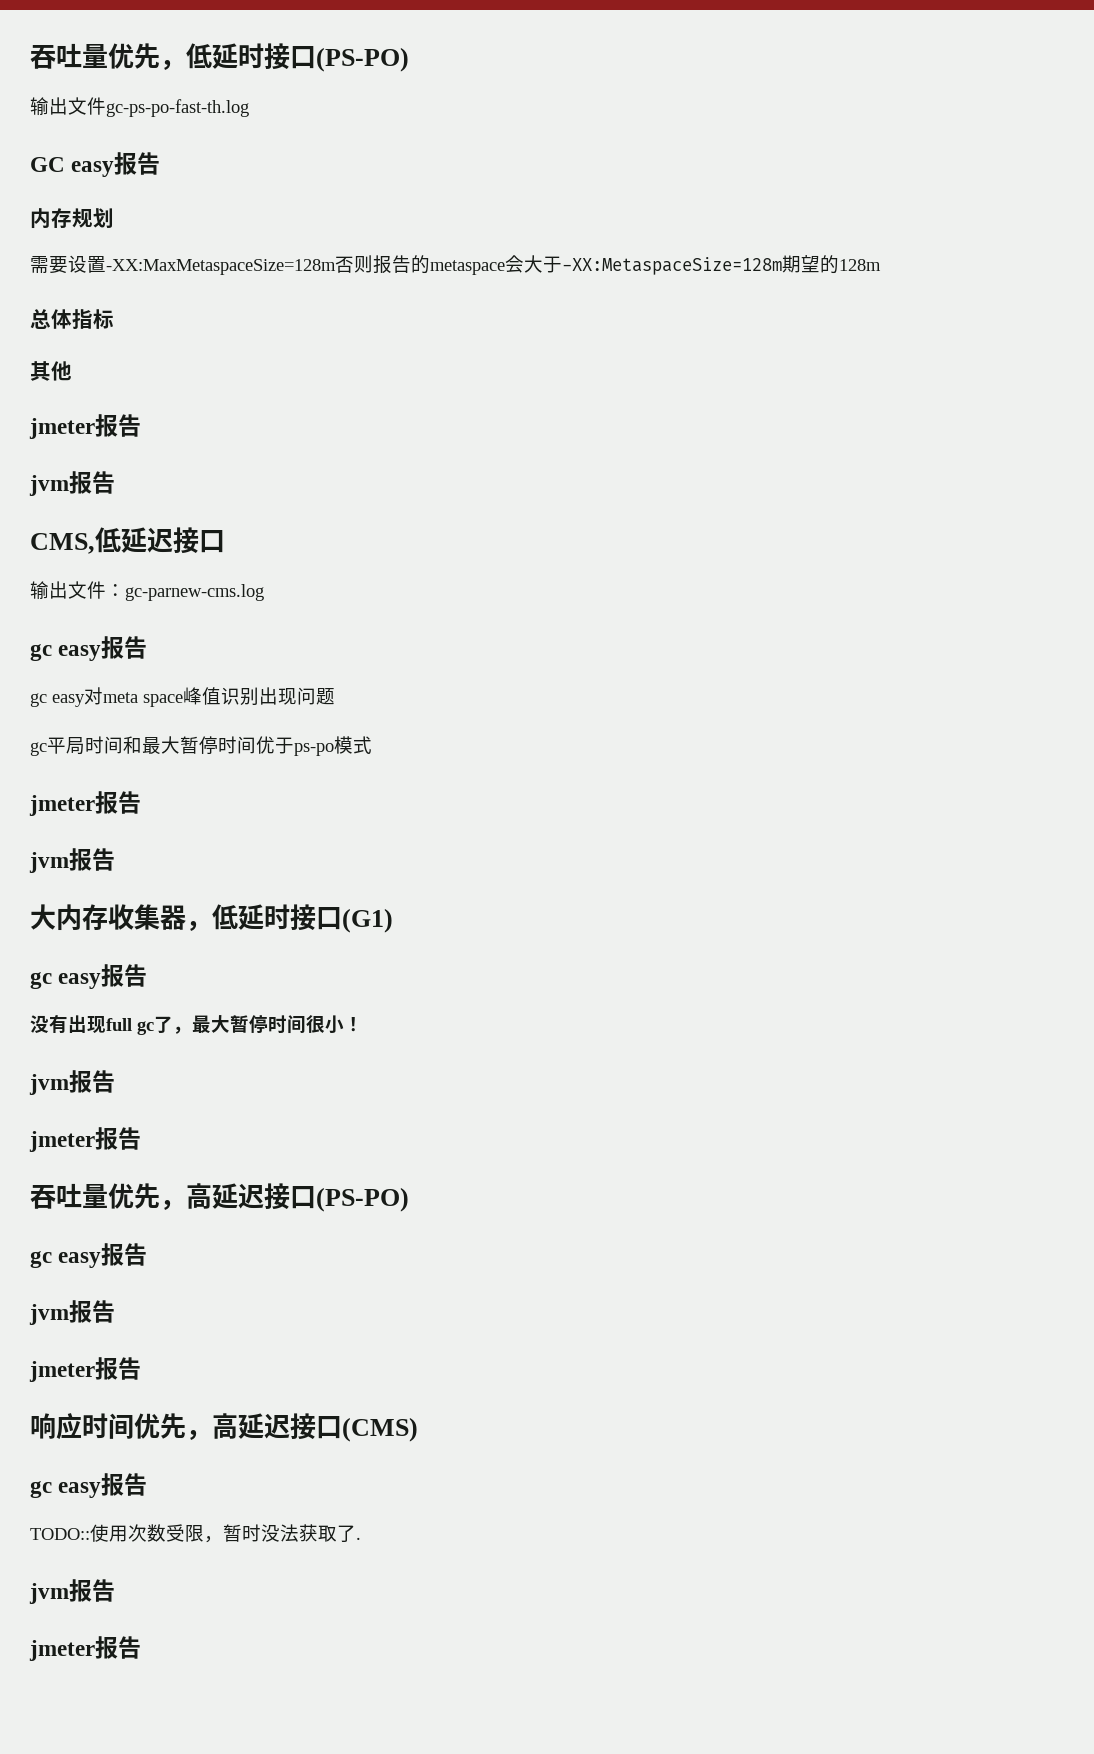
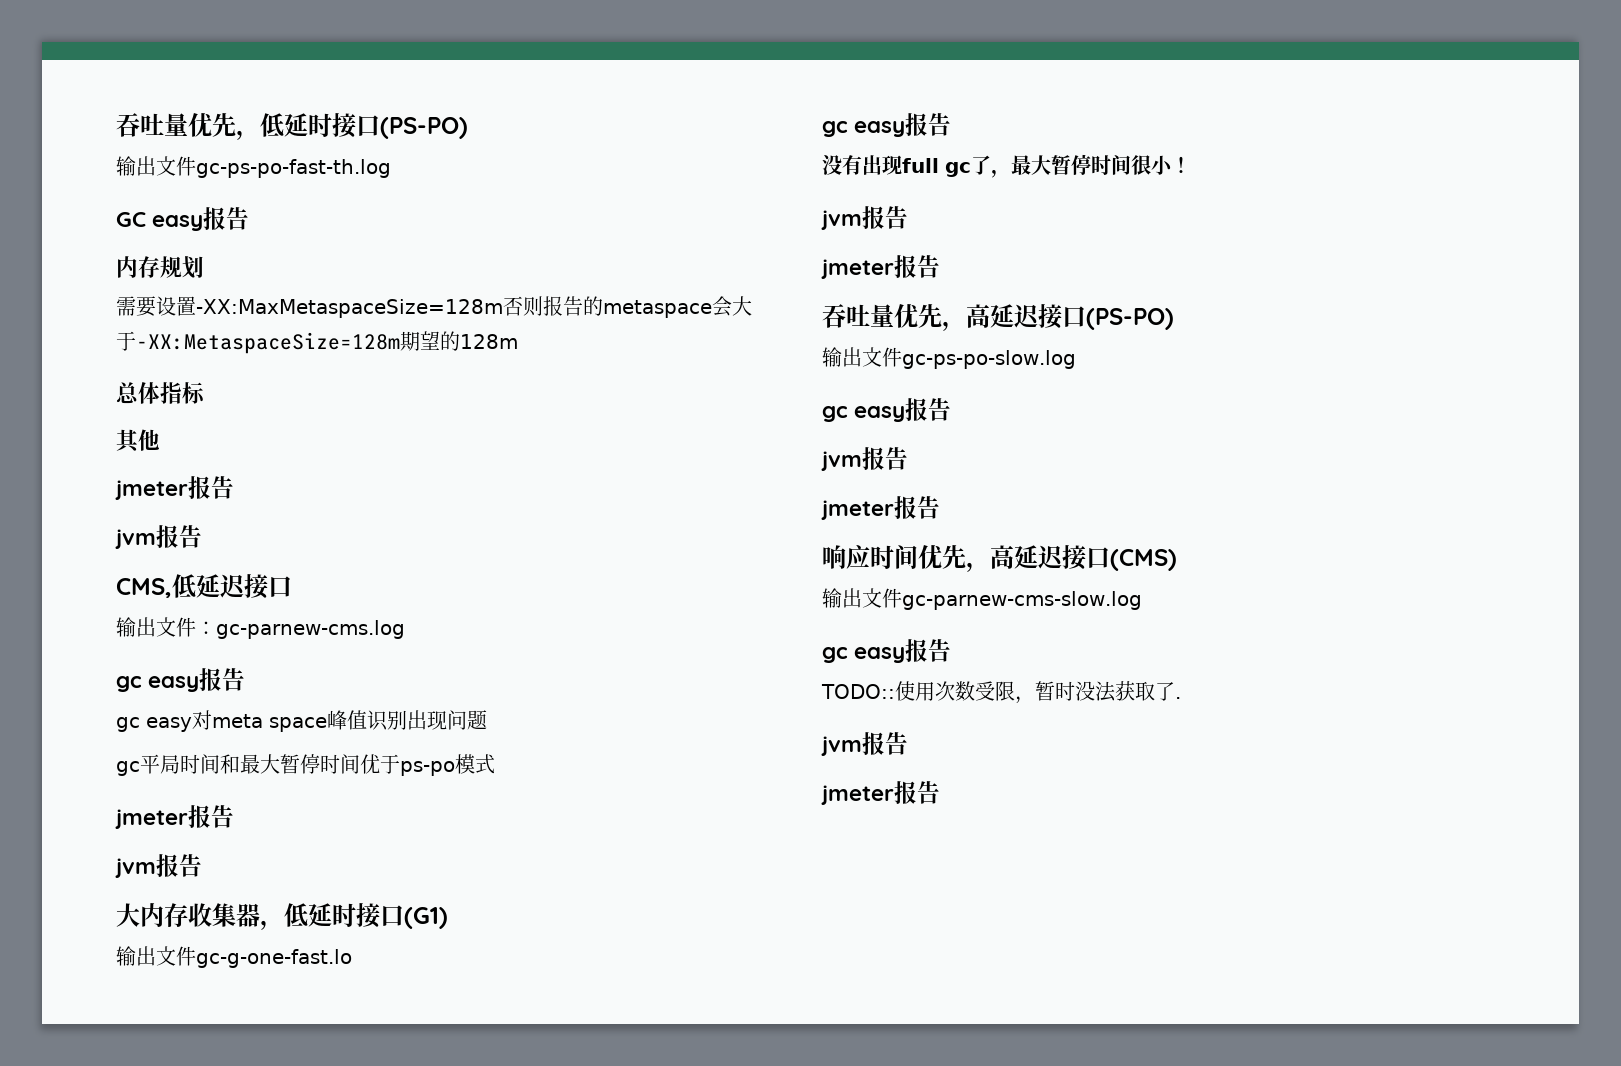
+ 输出文件gc-g-one-fast.lo
+ 输出文件gc-ps-po-slow.log
+ 输出文件gc-parnew-cms-slow.log

